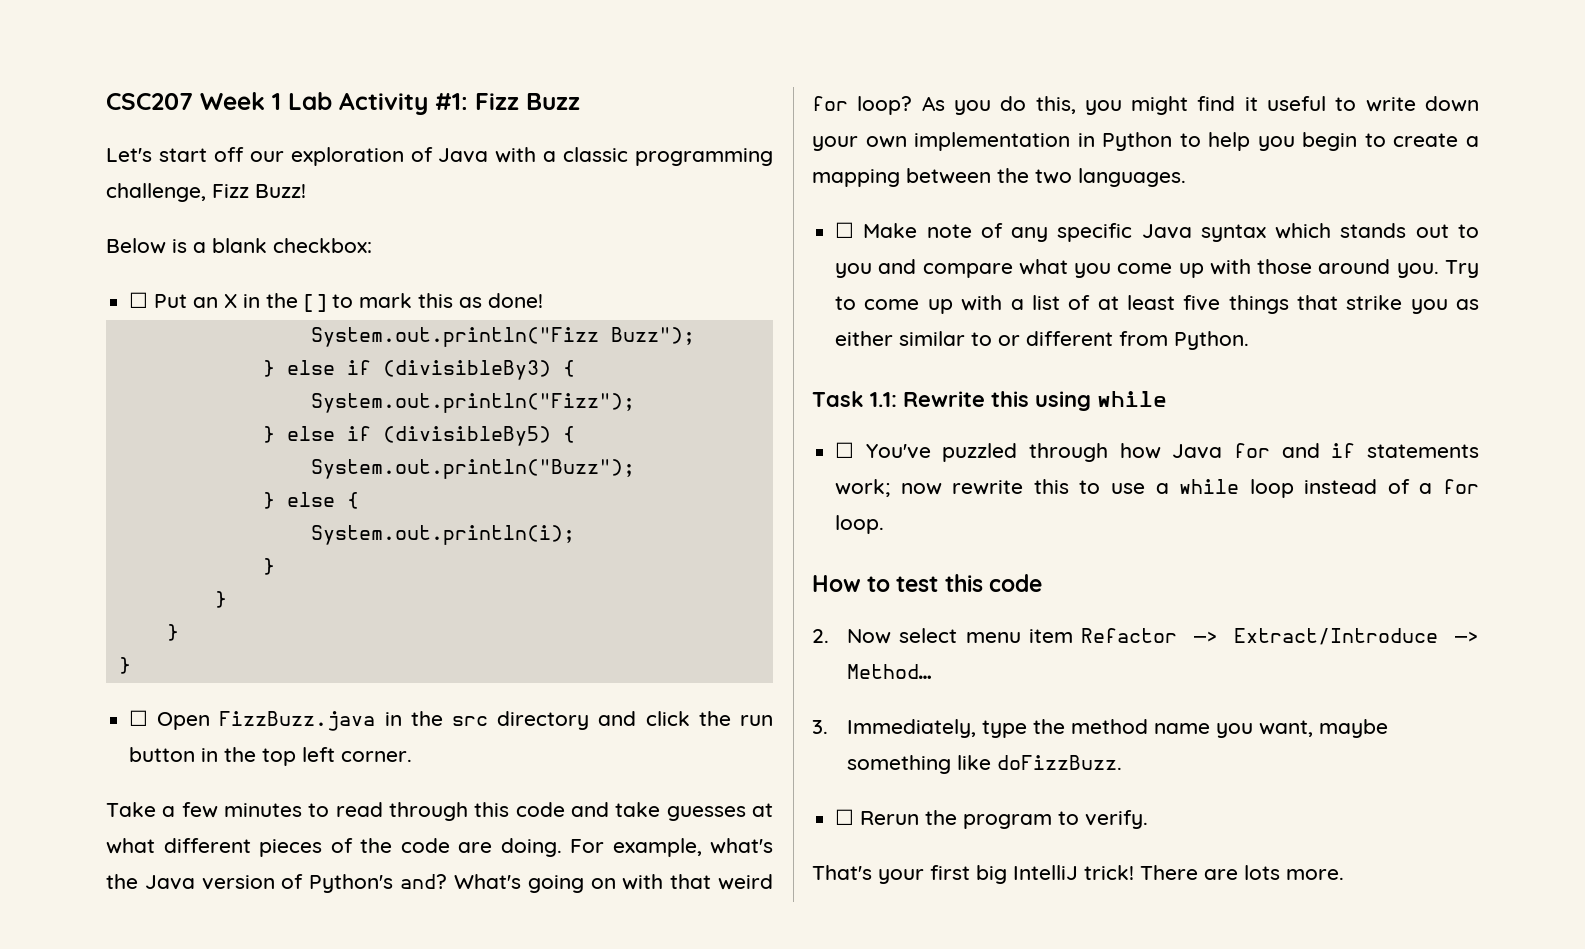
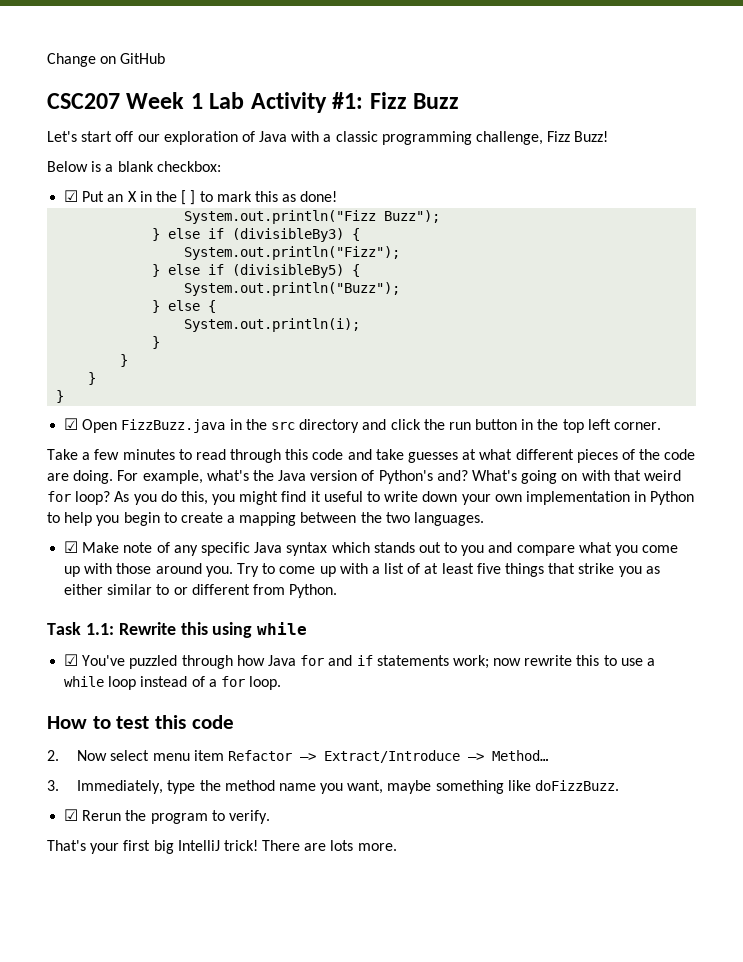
+ Change on GitHub
- ☐ Put an X in the [ ] to mark this as done!
+ ☑ Put an X in the [ ] to mark this as done!
- ☐ Open FizzBuzz.java in the src directory and click the run button in the top left corner.
+ ☑ Open FizzBuzz.java in the src directory and click the run button in the top left corner.
- ☐ Make note of any specific Java syntax which stands out to you and compare what you come up with those around you.
+ ☑ Make note of any specific Java syntax which stands out to you and compare what you come up with those around you.
- ☐ You've puzzled through how Java for and if statements work; now rewrite this to use a while loop instead of a for loop.
+ ☑ You've puzzled through how Java for and if statements work; now rewrite this to use a while loop instead of a for loop.
- ☐ Rerun the program to verify.
+ ☑ Rerun the program to verify.

